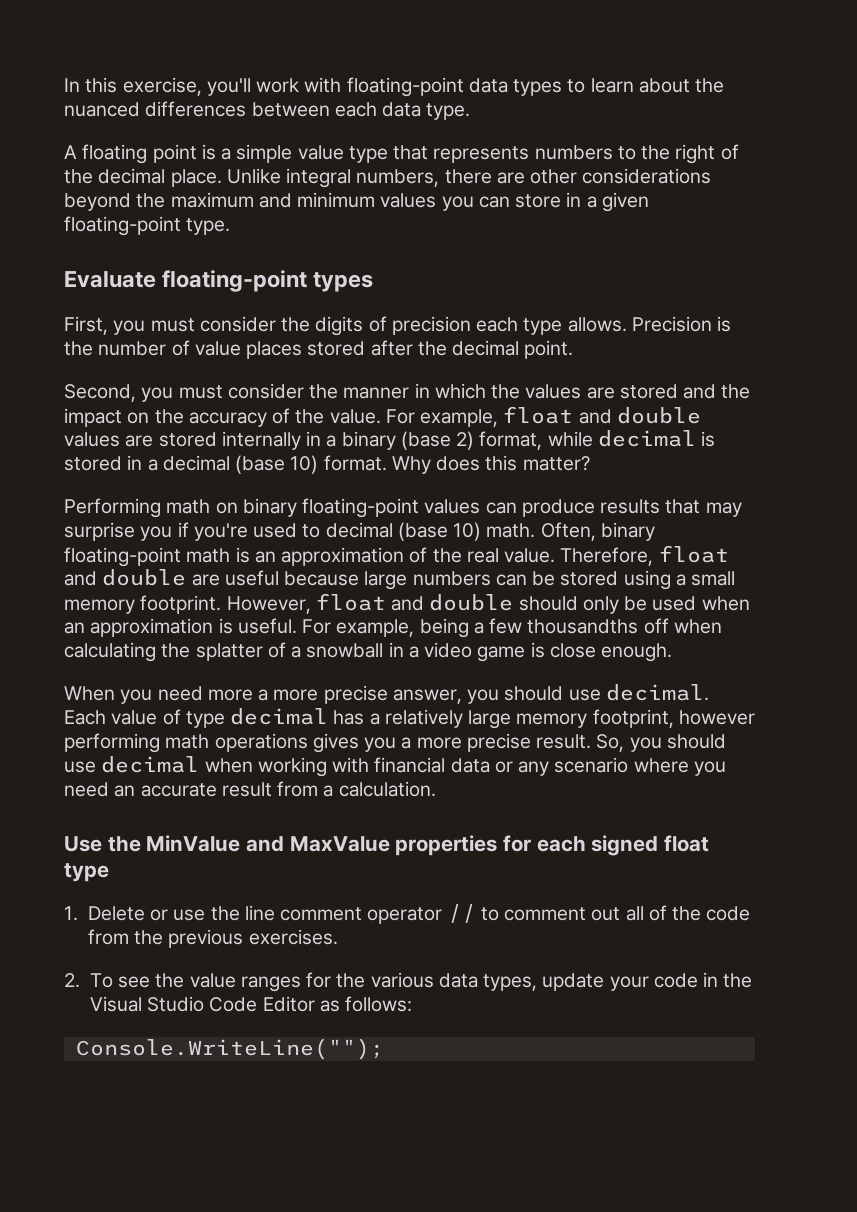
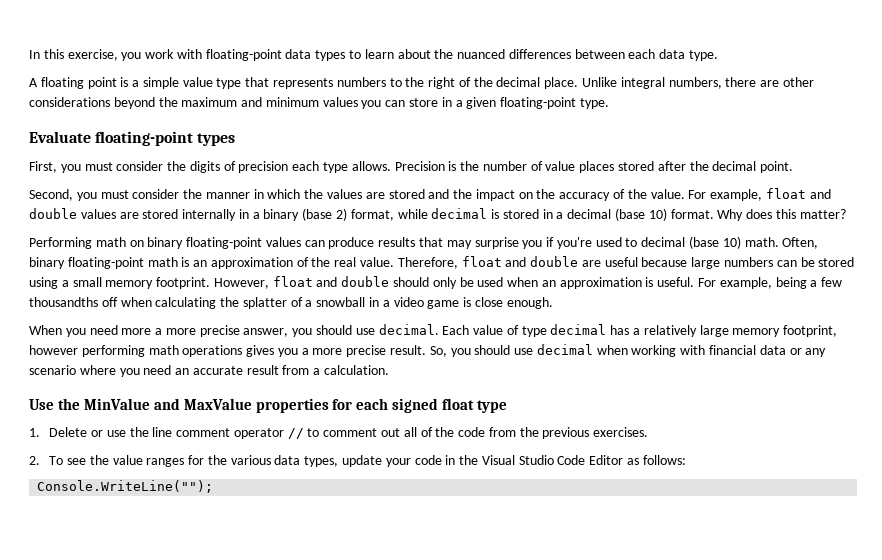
- In this exercise, you'll work with floating-point data types to learn about the nuanced differences between each data type.
+ In this exercise, you work with floating-point data types to learn about the nuanced differences between each data type.

